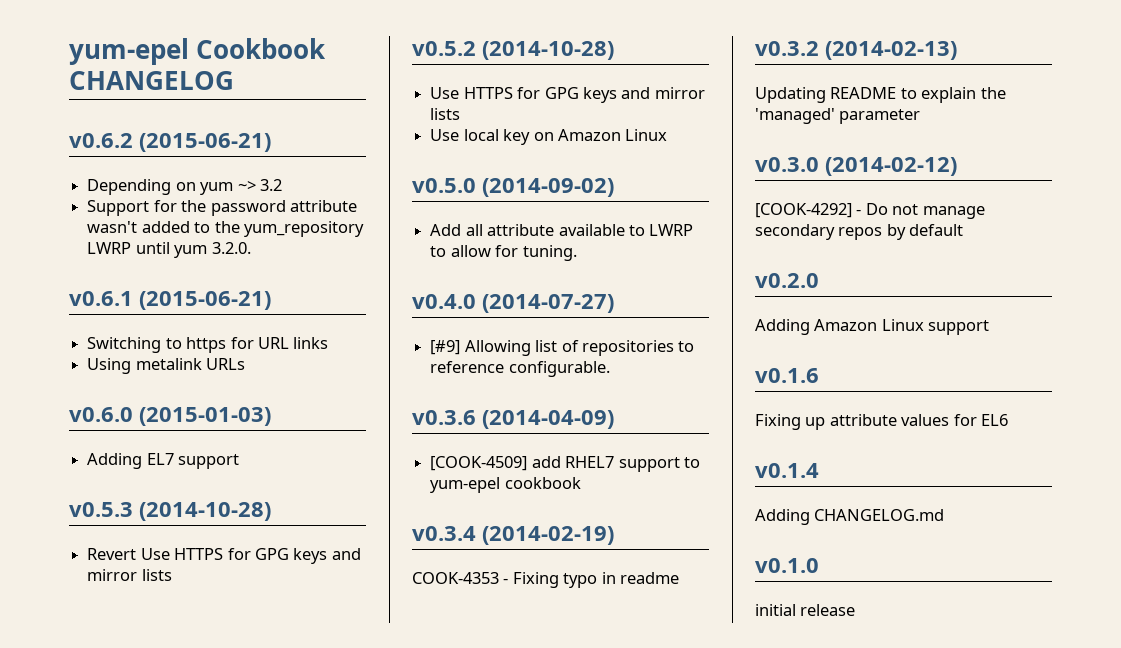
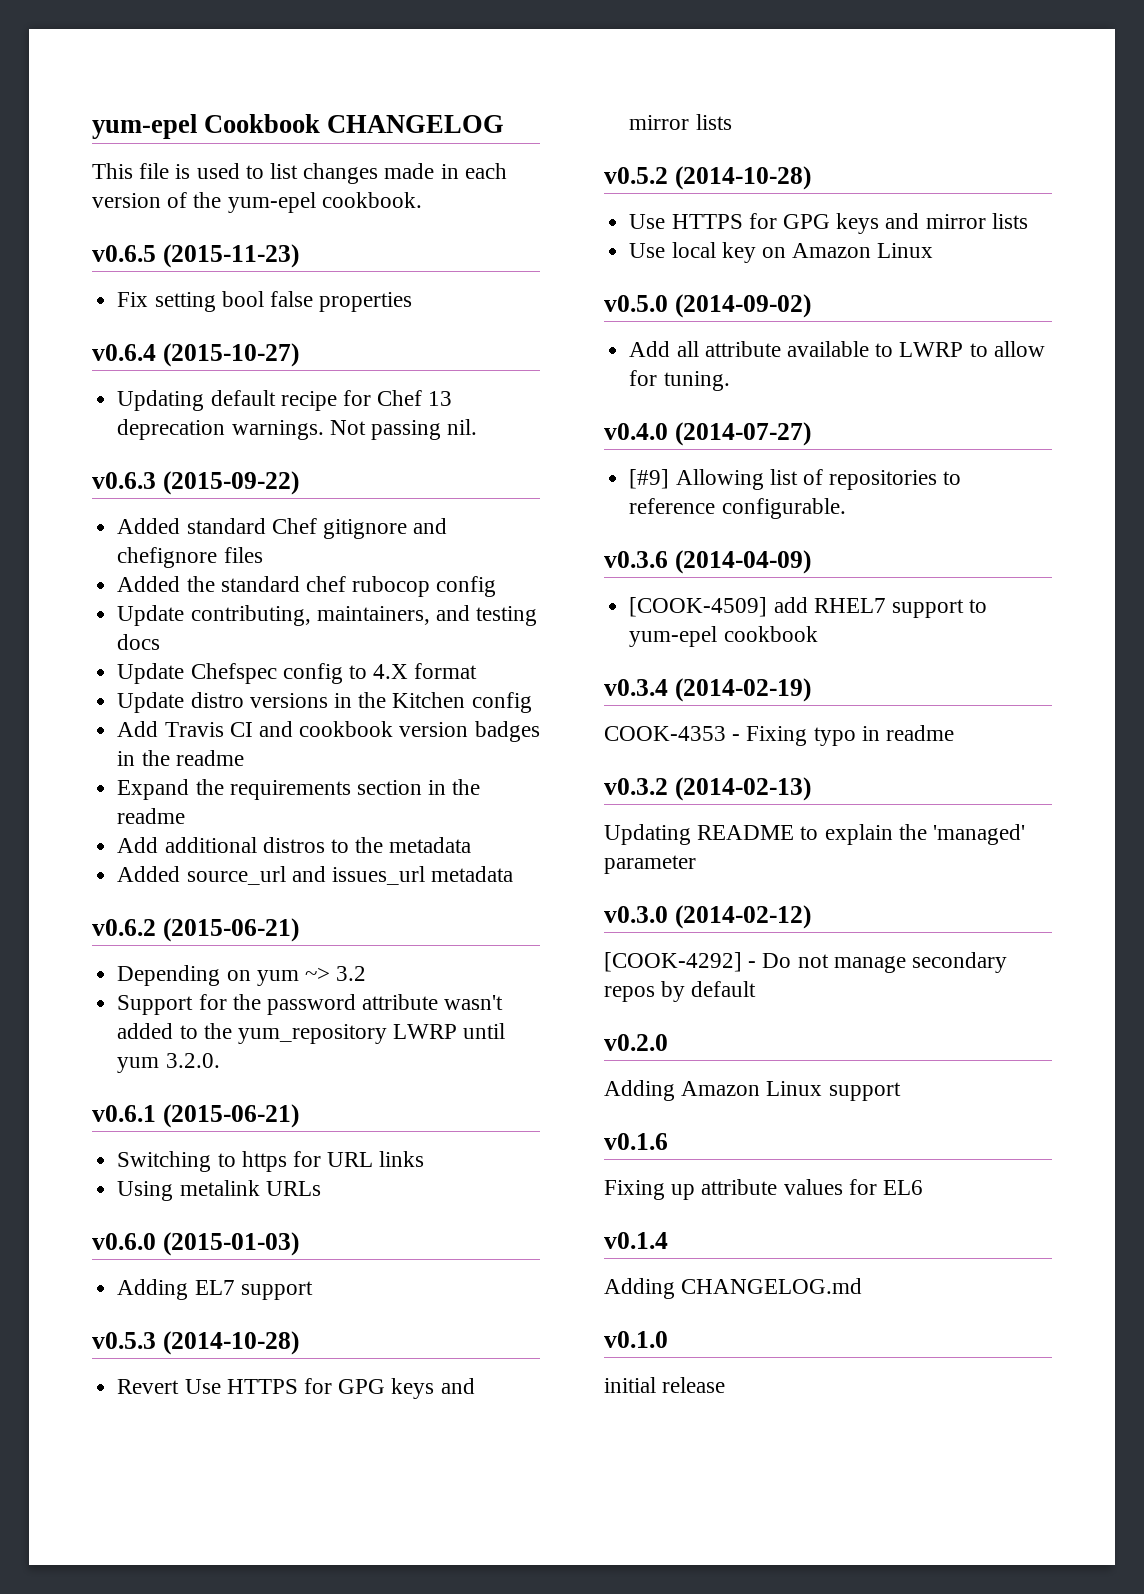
+ This file is used to list changes made in each version of the yum-epel cookbook.
+ v0.6.5 (2015-11-23)
+ Fix setting bool false properties
+ v0.6.4 (2015-10-27)
+ Updating default recipe for Chef 13 deprecation warnings. Not passing nil.
+ v0.6.3 (2015-09-22)
+ Added standard Chef gitignore and chefignore files
+ Added the standard chef rubocop config
+ Update contributing, maintainers, and testing docs
+ Update Chefspec config to 4.X format
+ Update distro versions in the Kitchen config
+ Add Travis CI and cookbook version badges in the readme
+ Expand the requirements section in the readme
+ Add additional distros to the metadata
+ Added source_url and issues_url metadata

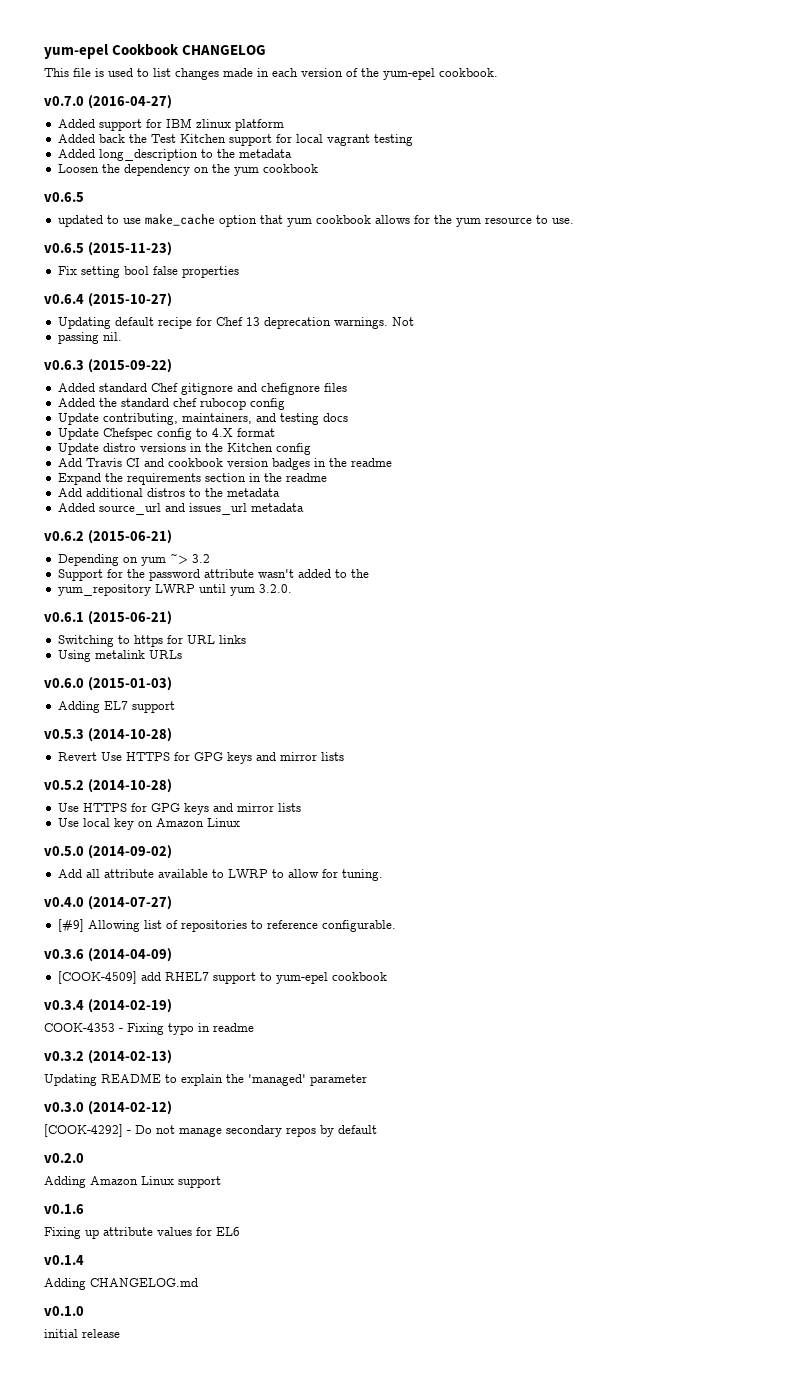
+ v0.7.0 (2016-04-27)
+ Added support for IBM zlinux platform
+ Added back the Test Kitchen support for local vagrant testing
+ Added long_description to the metadata
+ Loosen the dependency on the yum cookbook
+ v0.6.5
+ updated to use make_cache option that yum cookbook allows for the yum resource to use.
- Not passing nil.
+ Not
+ passing nil.
- Support for the password attribute wasn't added to the yum_repository LWRP until yum 3.2.0.
+ Support for the password attribute wasn't added to the
+ yum_repository LWRP until yum 3.2.0.

